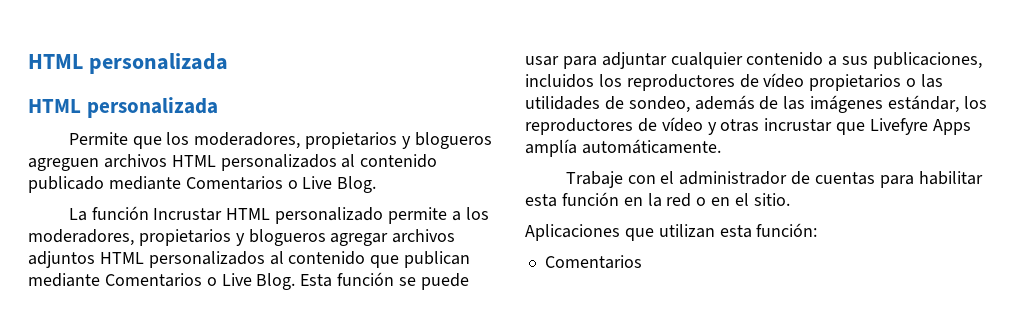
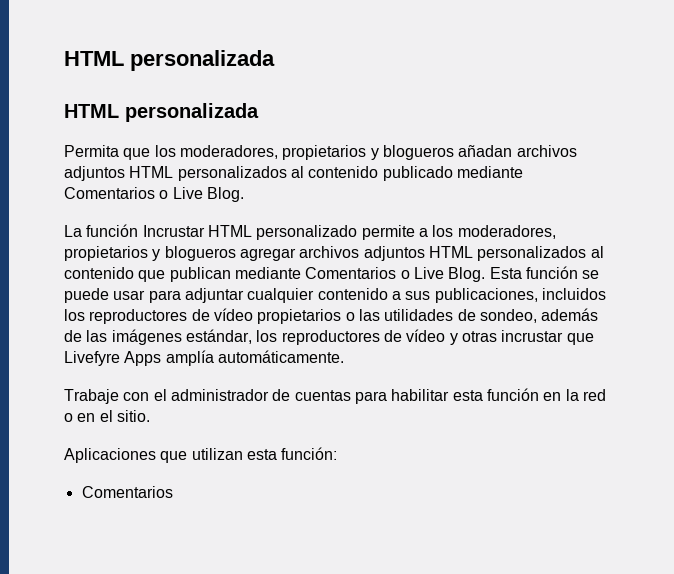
- Permite que los moderadores, propietarios y blogueros agreguen archivos HTML personalizados al contenido publicado mediante Comentarios o Live Blog.
+ Permita que los moderadores, propietarios y blogueros añadan archivos adjuntos HTML personalizados al contenido publicado mediante Comentarios o Live Blog.

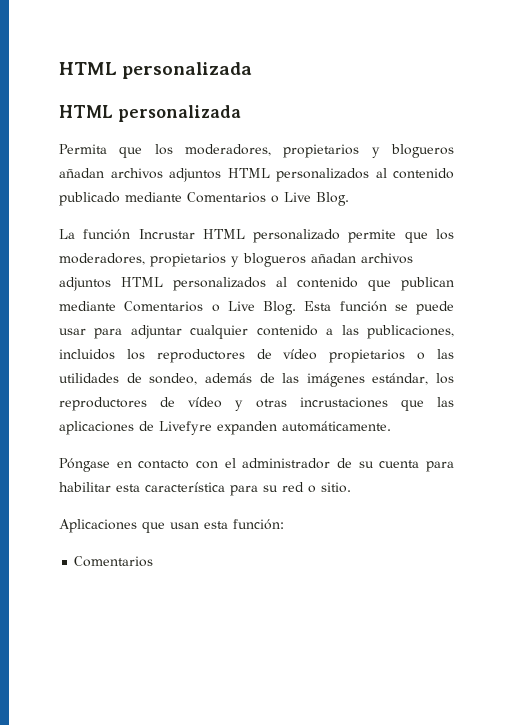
- La función Incrustar HTML personalizado permite a los moderadores, propietarios y blogueros agregar archivos adjuntos HTML personalizados al contenido que publican mediante Comentarios o Live Blog.
+ La función Incrustar HTML personalizado permite que los moderadores, propietarios y blogueros añadan archivos adjuntos HTML personalizados al contenido que publican mediante Comentarios o Live Blog.
- Esta función se puede usar para adjuntar cualquier contenido a sus publicaciones, incluidos los reproductores de vídeo propietarios o las utilidades de sondeo, además de las imágenes estándar, los reproductores de vídeo y otras incrustar que Livefyre Apps amplía automáticamente.
- Trabaje con el administrador de cuentas para habilitar esta función en la red o en el sitio.
+ Esta función se puede usar para adjuntar cualquier contenido a las publicaciones, incluidos los reproductores de vídeo propietarios o las utilidades de sondeo, además de las imágenes estándar, los reproductores de vídeo y otras incrustaciones que las aplicaciones de Livefyre expanden automáticamente.
+ Póngase en contacto con el administrador de su cuenta para habilitar esta característica para su red o sitio.
- Aplicaciones que utilizan esta función:
+ Aplicaciones que usan esta función:

